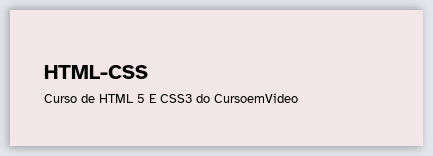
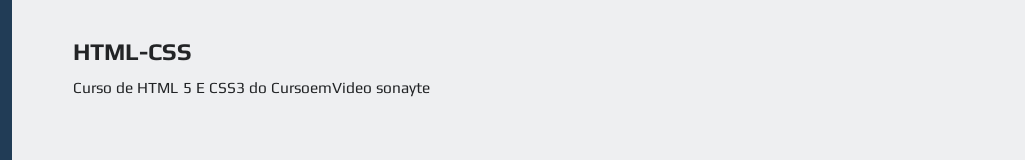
- Curso de HTML 5 E CSS3 do CursoemVideo
+ Curso de HTML 5 E CSS3 do CursoemVideo sonayte

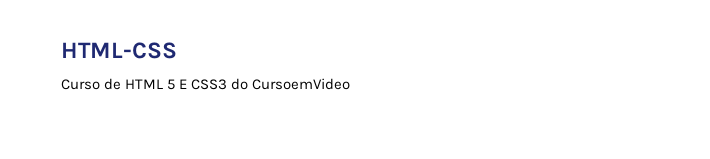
- Curso de HTML 5 E CSS3 do CursoemVideo sonayte
+ Curso de HTML 5 E CSS3 do CursoemVideo

